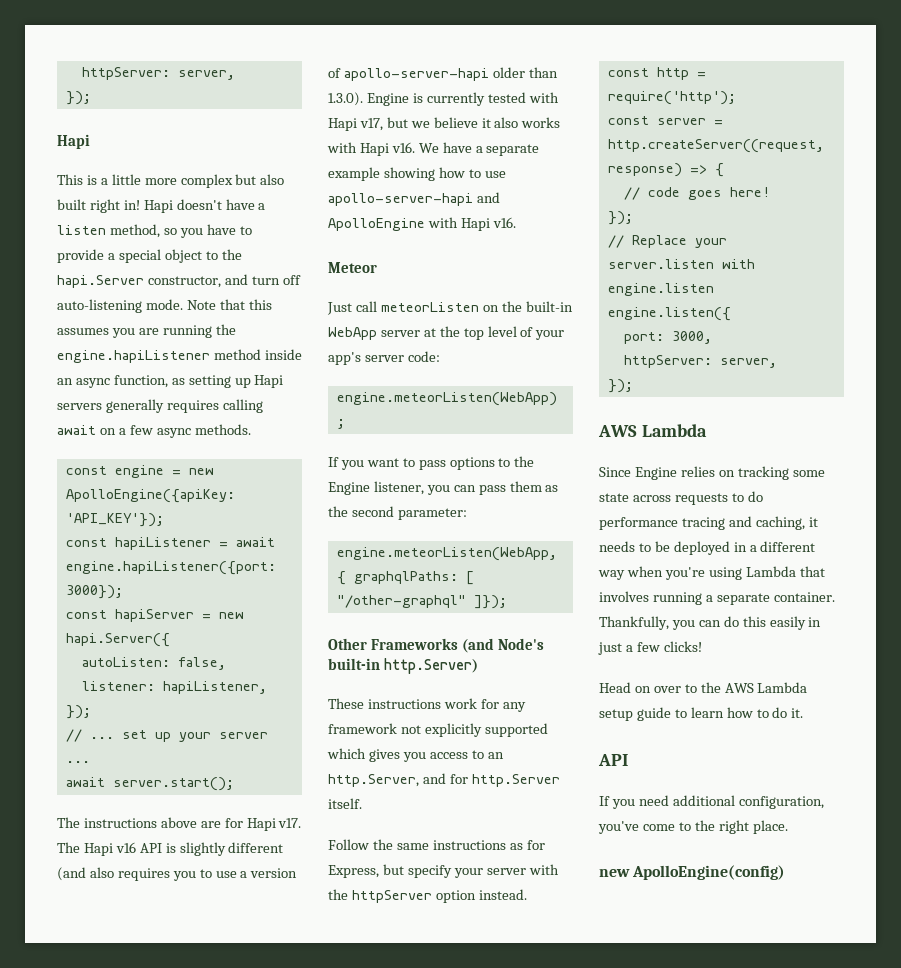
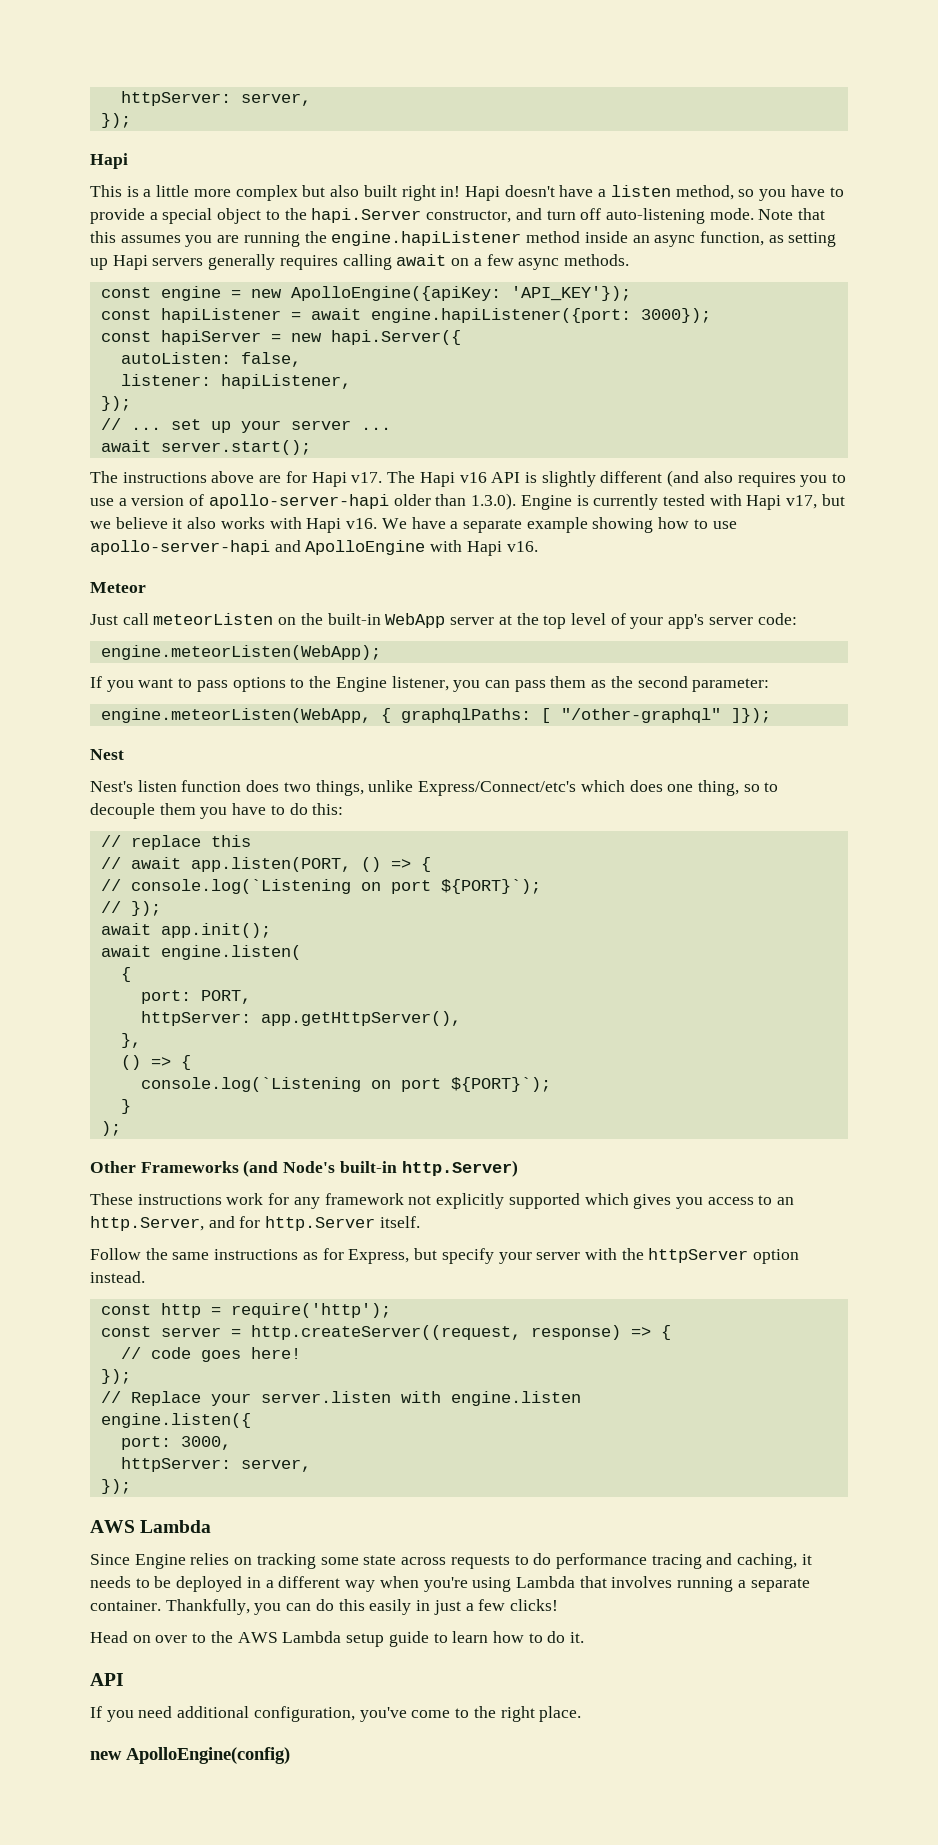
+ Nest
+ Nest's listen function does two things, unlike Express/Connect/etc's which does one thing, so to decouple them you have to do this:
+ // replace this
+ // await app.listen(PORT, () => {
+ // console.log(`Listening on port ${PORT}`);
+ // });
+ await app.init();
+ await engine.listen(
+ {
+ port: PORT,
+ httpServer: app.getHttpServer(),
+ },
+ () => {
+ console.log(`Listening on port ${PORT}`);
+ }
+ );

